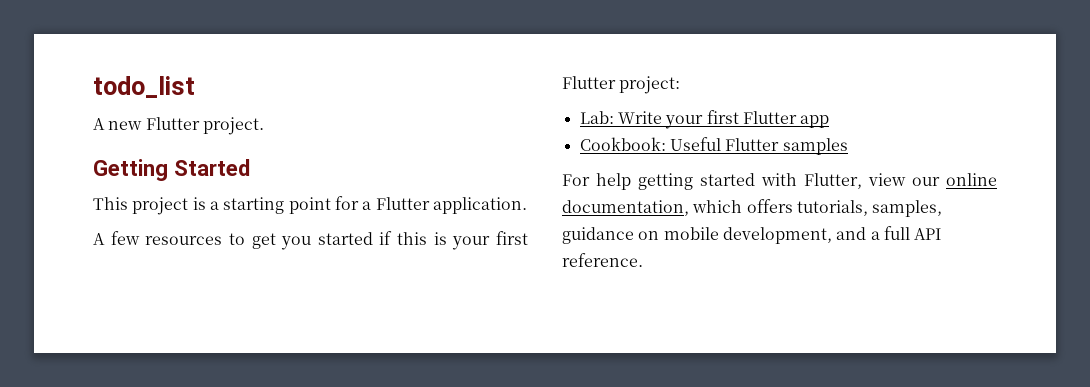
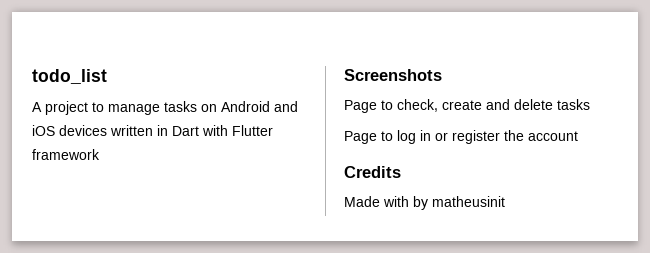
- A new Flutter project.
- Getting Started
- This project is a starting point for a Flutter application.
- A few resources to get you started if this is your first Flutter project:
- Lab: Write your first Flutter app
- Cookbook: Useful Flutter samples
- For help getting started with Flutter, view our online documentation, which offers tutorials, samples, guidance on mobile development, and a full API reference.
+ A project to manage tasks on Android and iOS devices written in Dart with Flutter framework
+ Screenshots
+ Page to check, create and delete tasks
+ Page to log in or register the account
+ Credits
+ Made with by matheusinit

